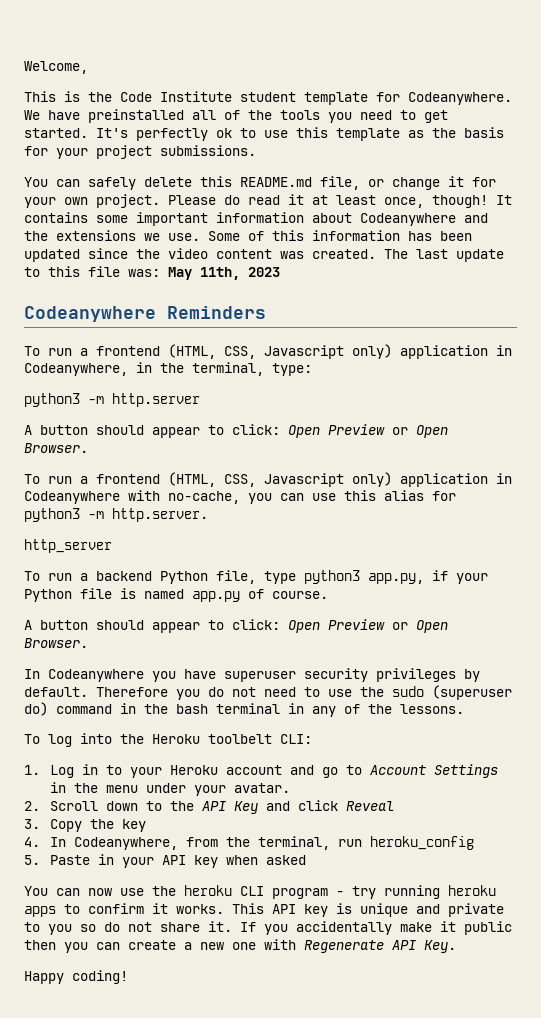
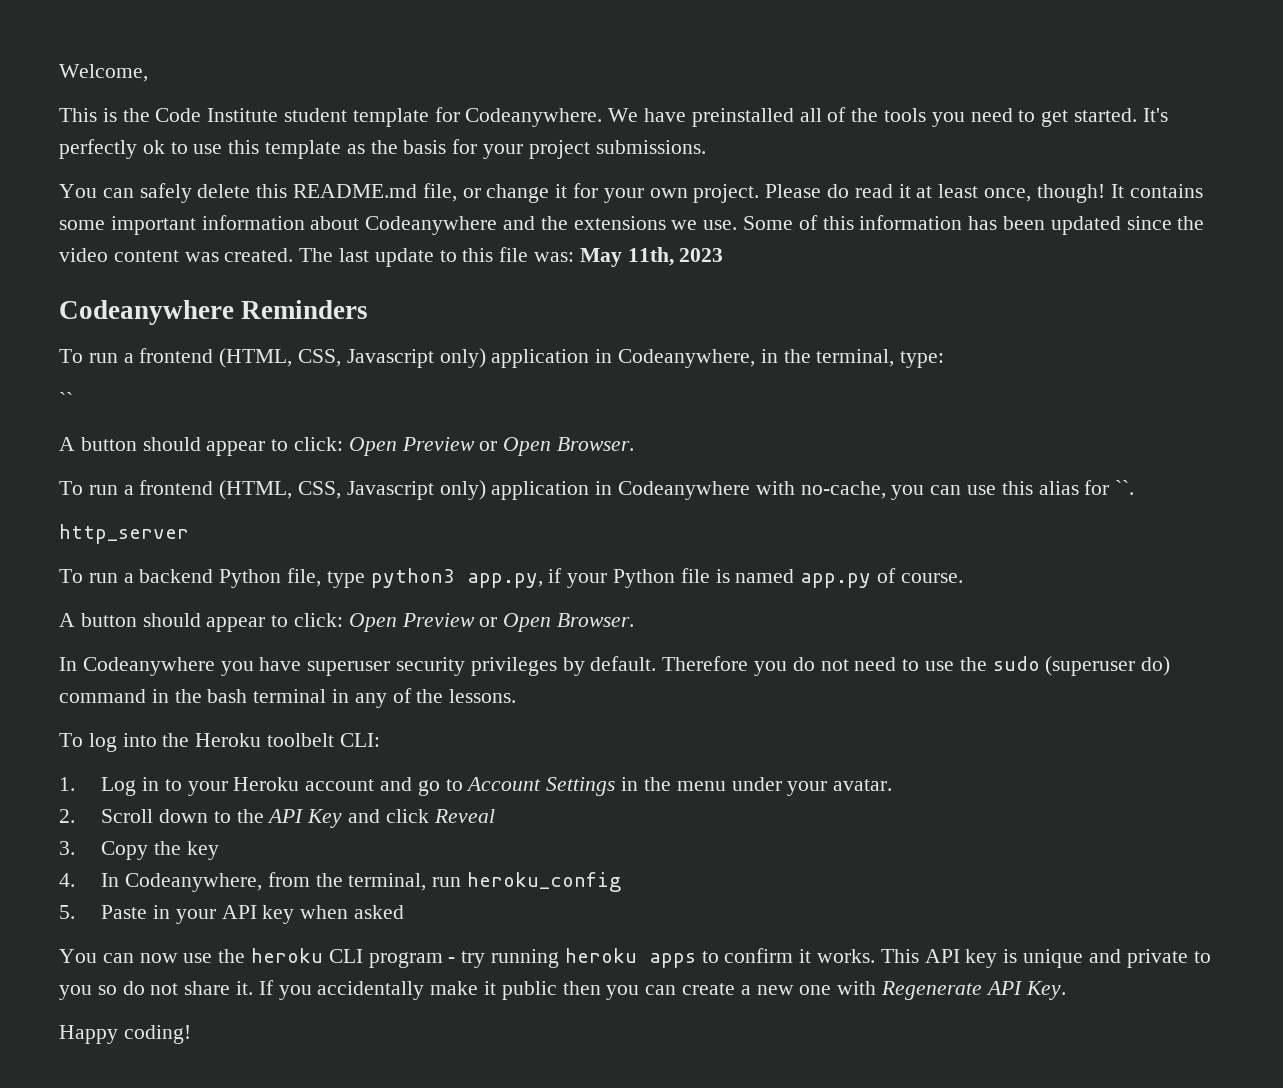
- python3 -m http.server
+ ``
- To run a frontend (HTML, CSS, Javascript only) application in Codeanywhere with no-cache, you can use this alias for python3 -m http.server.
+ To run a frontend (HTML, CSS, Javascript only) application in Codeanywhere with no-cache, you can use this alias for ``.

